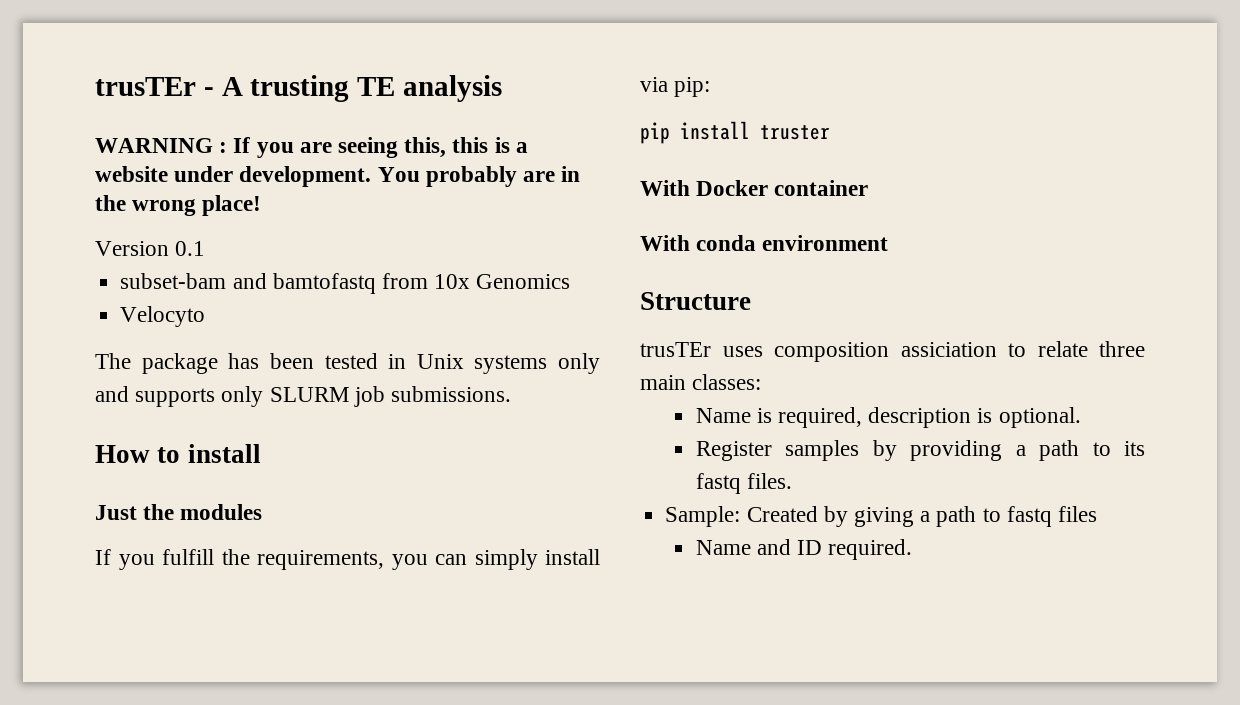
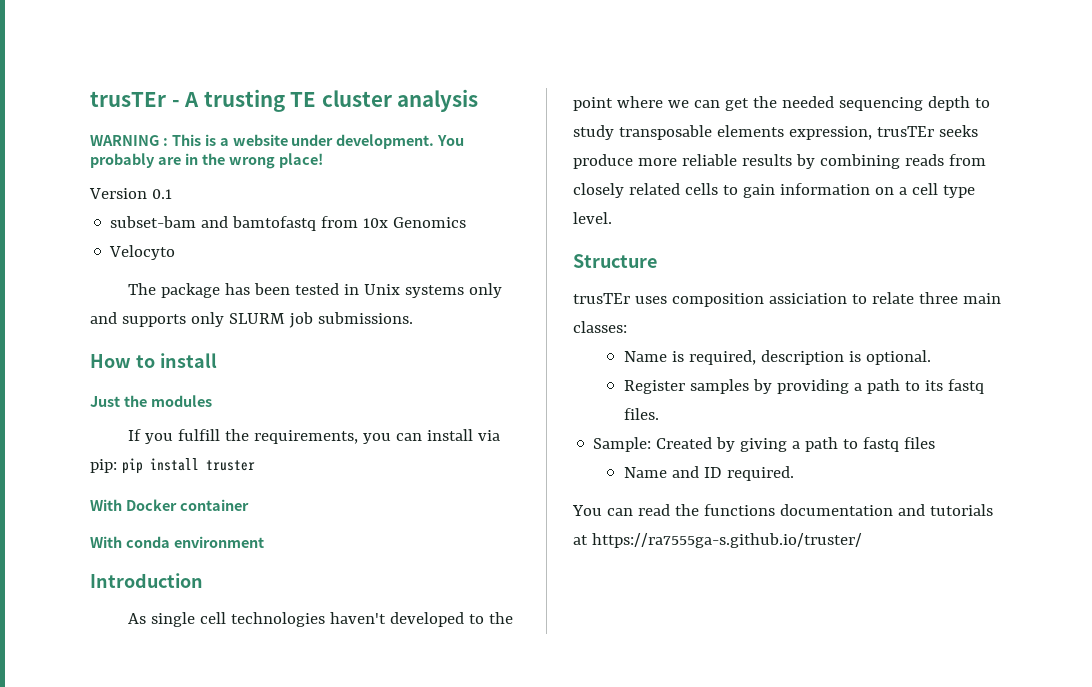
- trusTEr - A trusting TE analysis
+ trusTEr - A trusting TE cluster analysis
- WARNING : If you are seeing this, this is a website under development.
+ WARNING : This is a website under development.
- If you fulfill the requirements, you can simply install via pip:
- pip install truster
+ If you fulfill the requirements, you can install via pip: pip install truster
+ Introduction
+ As single cell technologies haven't developed to the point where we can get the needed sequencing depth to study transposable elements expression, trusTEr seeks produce more reliable results by combining reads from closely related cells to gain information on a cell type level.
+ You can read the functions documentation and tutorials at https://ra7555ga-s.github.io/truster/

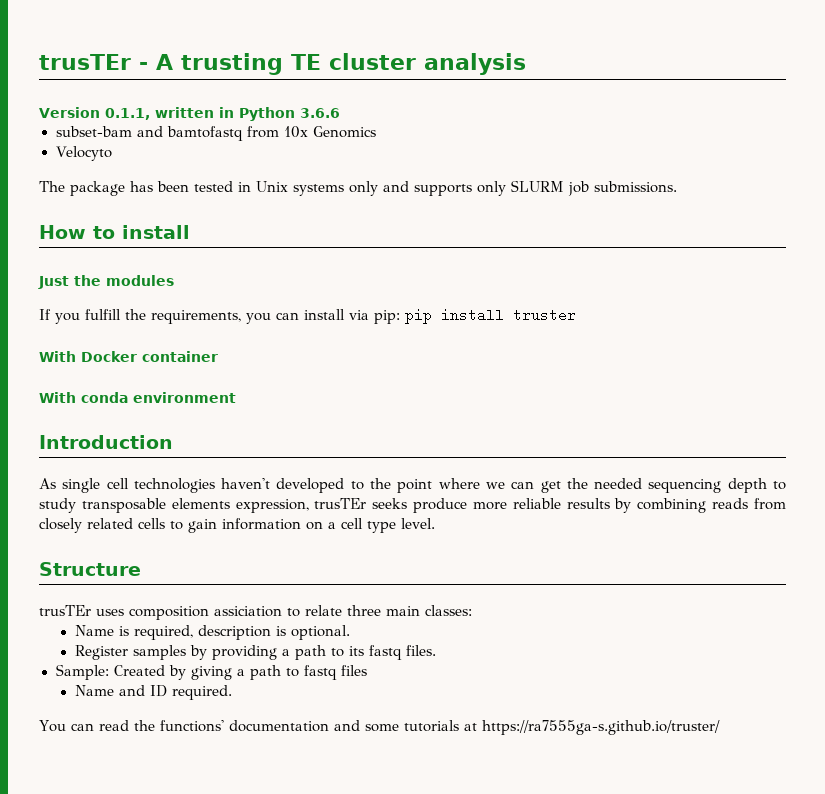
- WARNING : This is a website under development. You probably are in the wrong place!
- Version 0.1
+ Version 0.1.1, written in Python 3.6.6
- You can read the functions documentation and tutorials at https://ra7555ga-s.github.io/truster/
+ You can read the functions' documentation and some tutorials at https://ra7555ga-s.github.io/truster/

